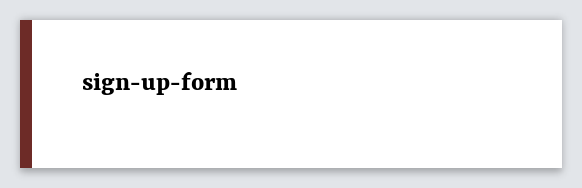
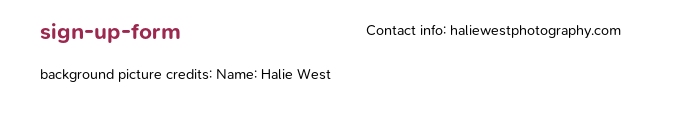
+ background picture credits: Name: Halie West Contact info: haliewestphotography.com

